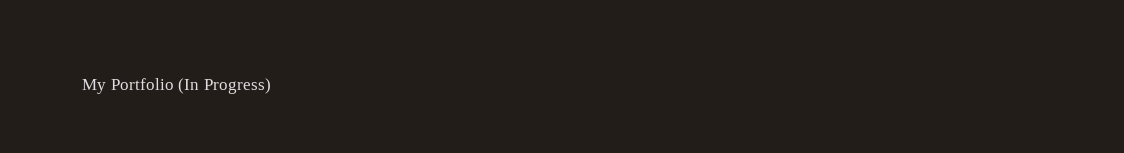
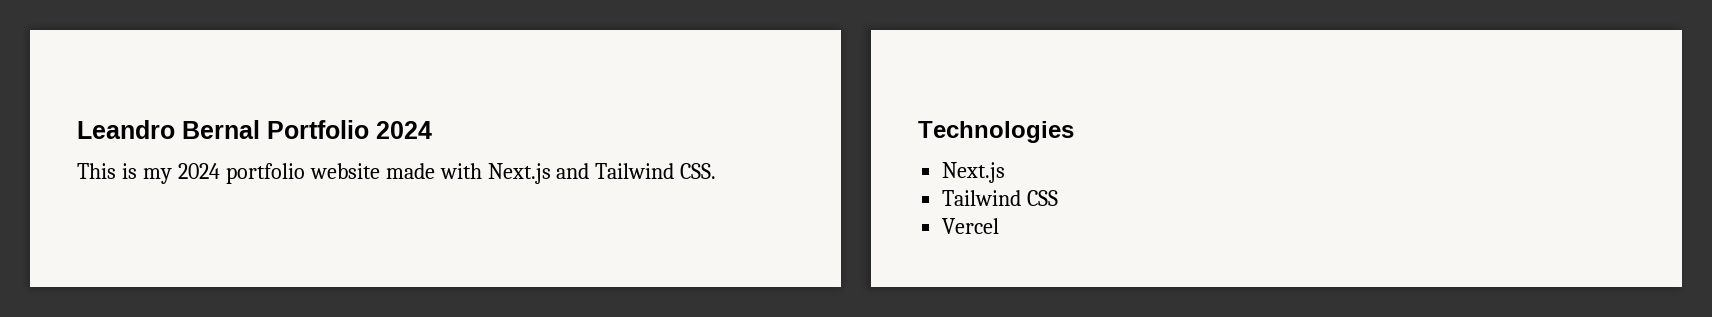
- My Portfolio (In Progress)
+ Leandro Bernal Portfolio 2024
+ This is my 2024 portfolio website made with Next.js and Tailwind CSS.
+ Technologies
+ Next.js
+ Tailwind CSS
+ Vercel

